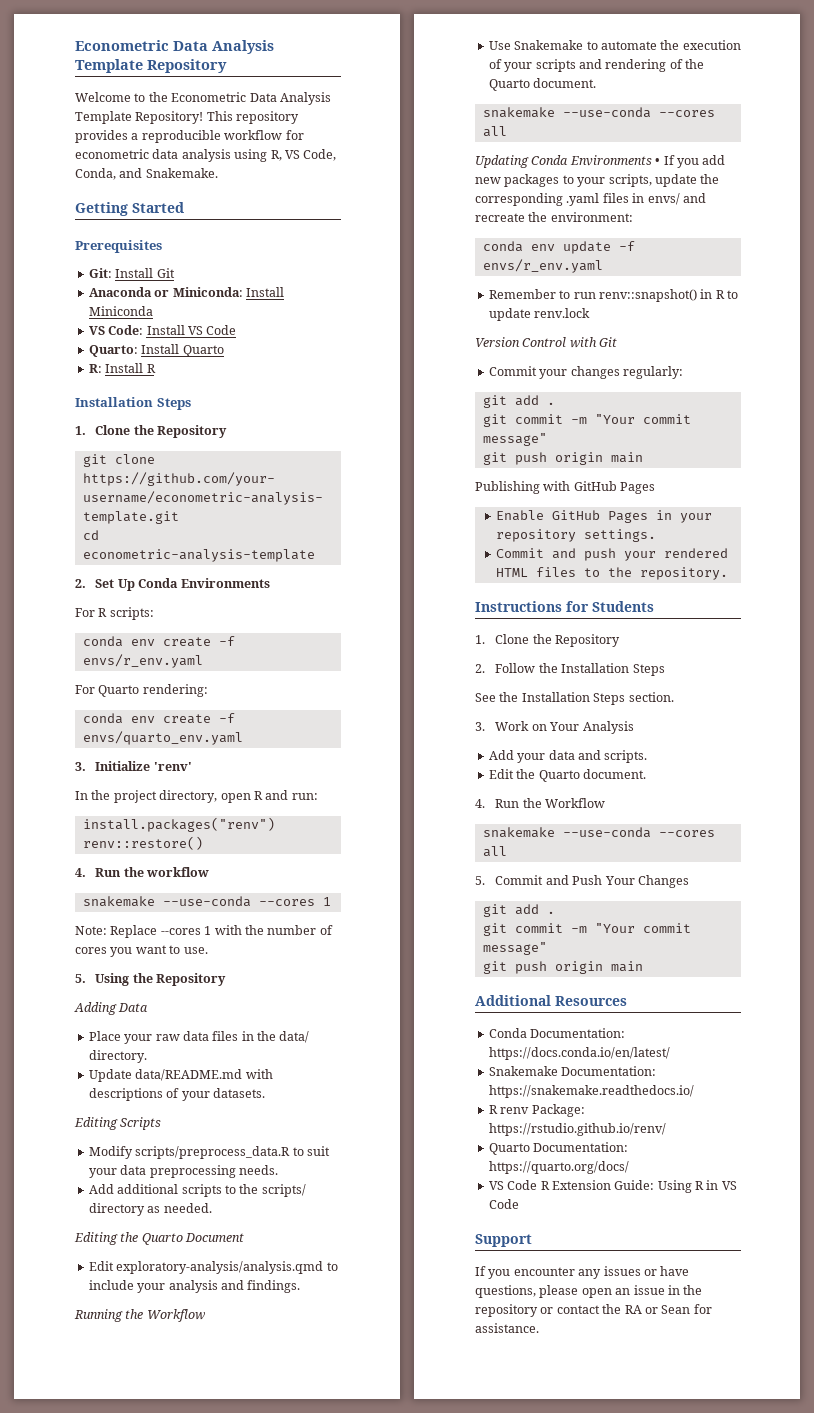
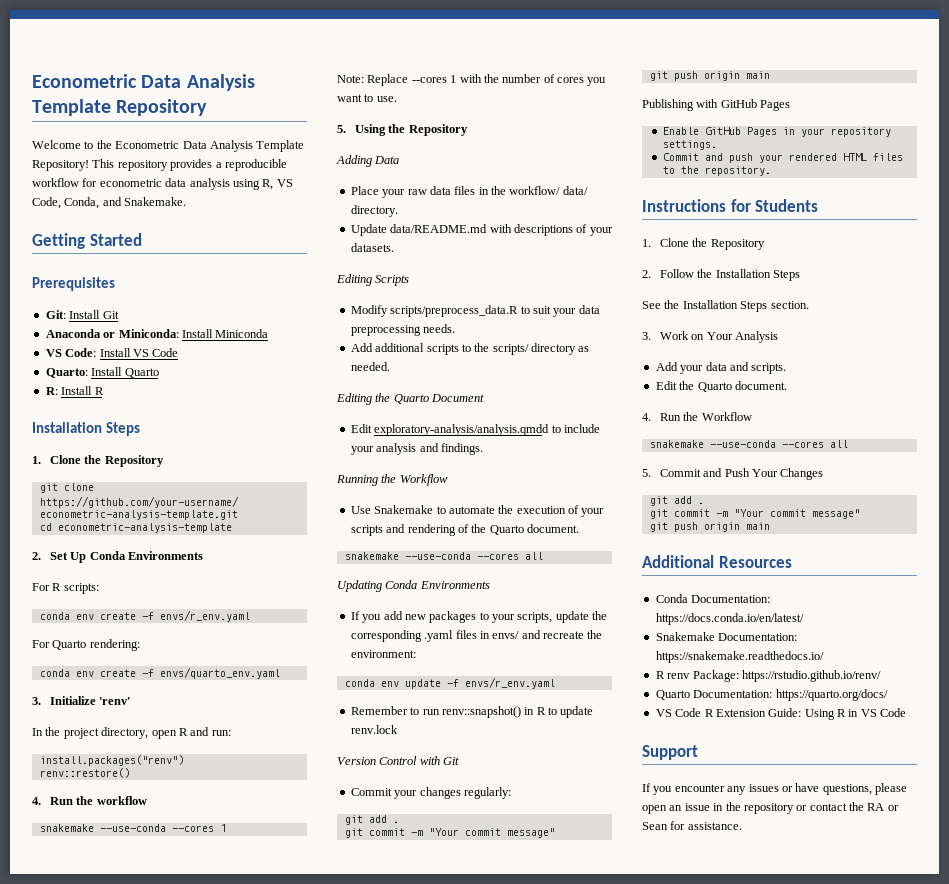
- Place your raw data files in the data/ directory.
+ Place your raw data files in the workflow/ data/ directory.
- Edit exploratory-analysis/analysis.qmd to include your analysis and findings.
+ Edit exploratory-analysis/analysis.qmdd to include your analysis and findings.
- Updating Conda Environments • If you add new packages to your scripts, update the corresponding .yaml files in envs/ and recreate the environment:
+ Updating Conda Environments
+ If you add new packages to your scripts, update the corresponding .yaml files in envs/ and recreate the environment:

